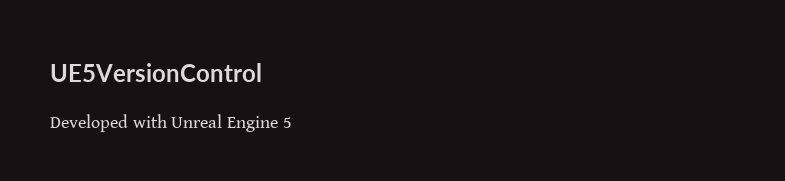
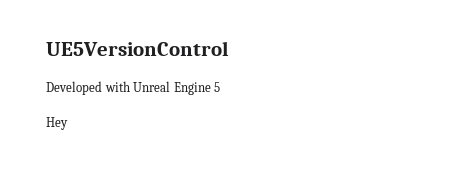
+ Hey

